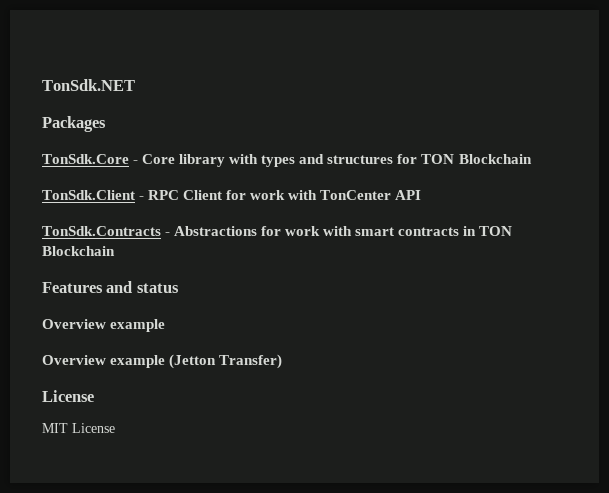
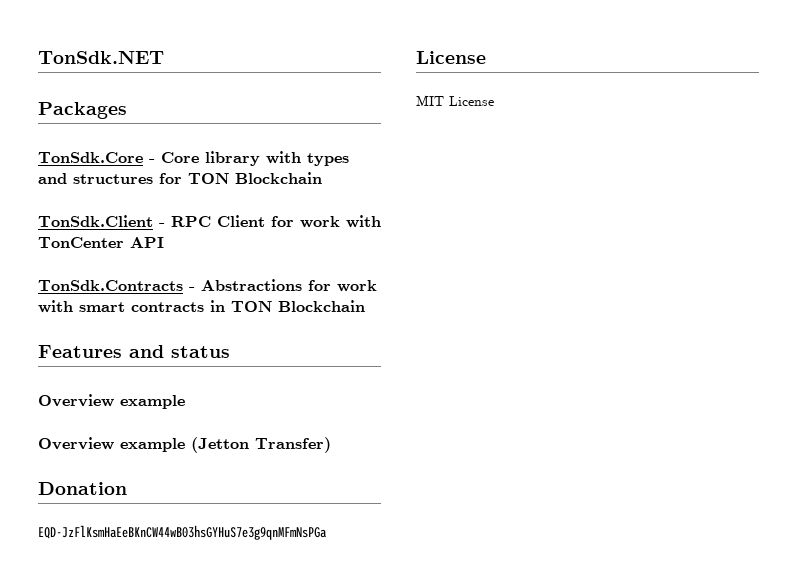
+ Donation
+ EQD-JzFlKsmHaEeBKnCW44wB03hsGYHuS7e3g9qnMFmNsPGa

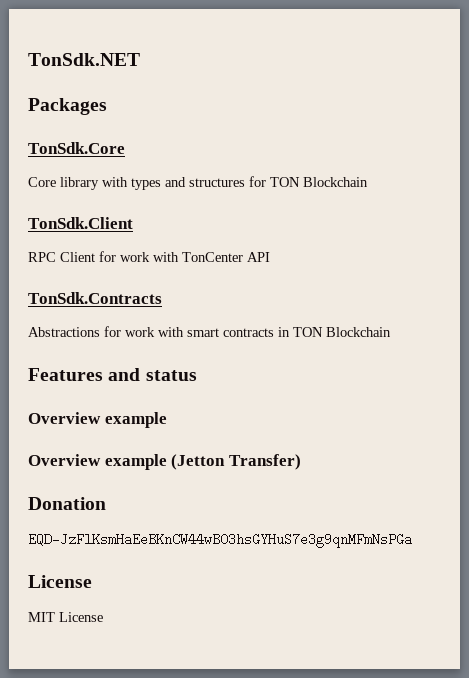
- TonSdk.Core - Core library with types and structures for TON Blockchain
+ TonSdk.Core
+ Core library with types and structures for TON Blockchain
- TonSdk.Client - RPC Client for work with TonCenter API
+ TonSdk.Client
+ RPC Client for work with TonCenter API
- TonSdk.Contracts - Abstractions for work with smart contracts in TON Blockchain
+ TonSdk.Contracts
+ Abstractions for work with smart contracts in TON Blockchain

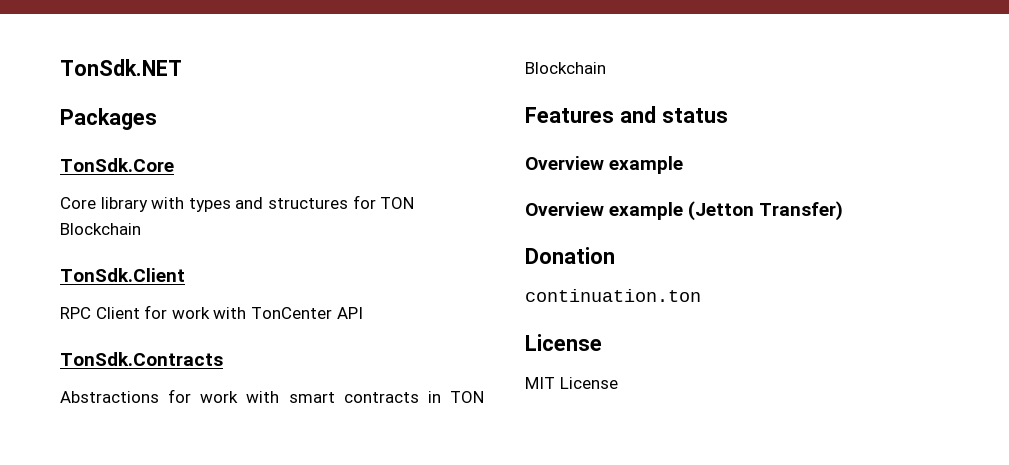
- EQD-JzFlKsmHaEeBKnCW44wB03hsGYHuS7e3g9qnMFmNsPGa
+ continuation.ton

